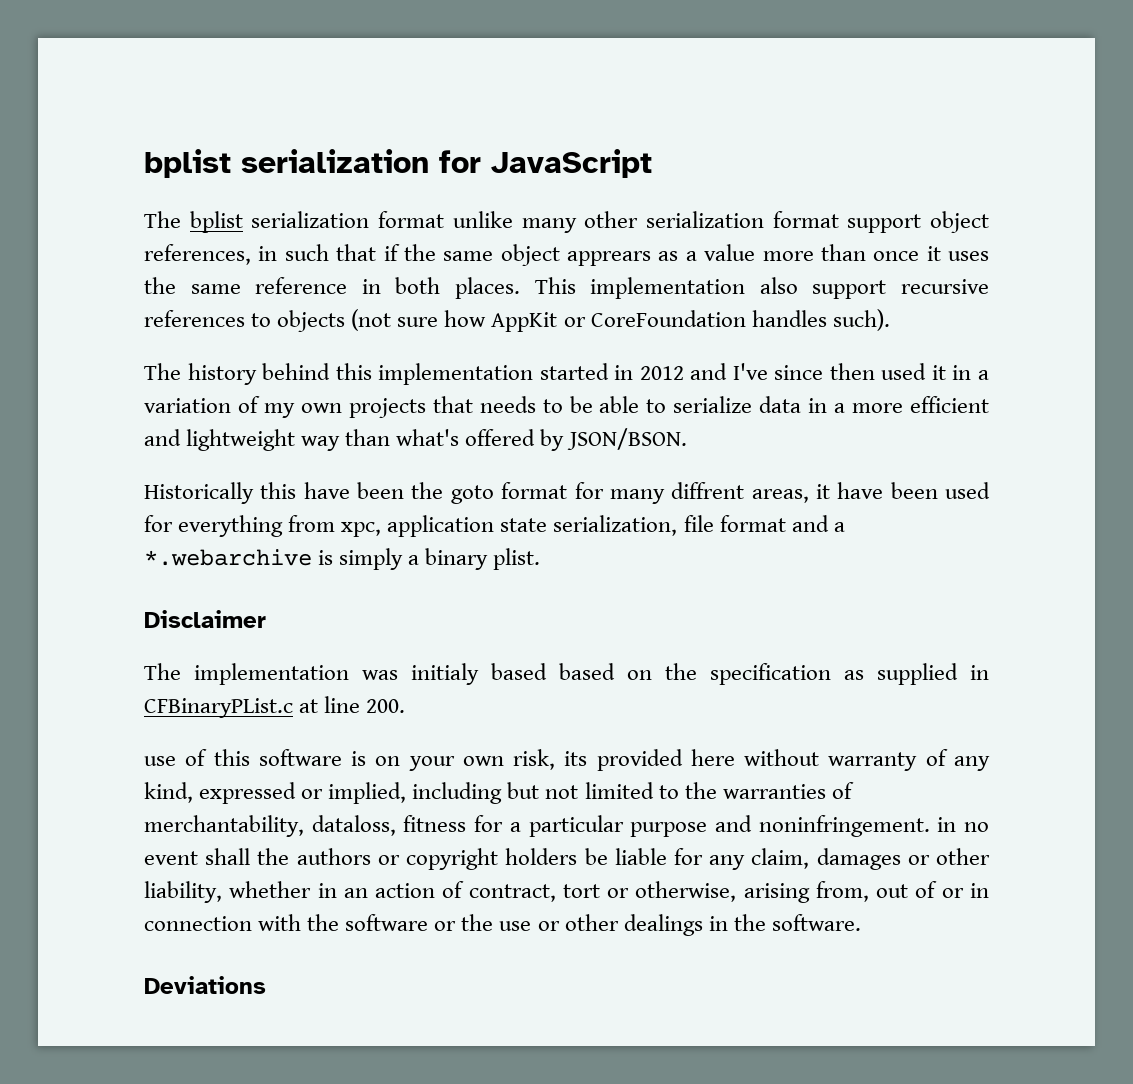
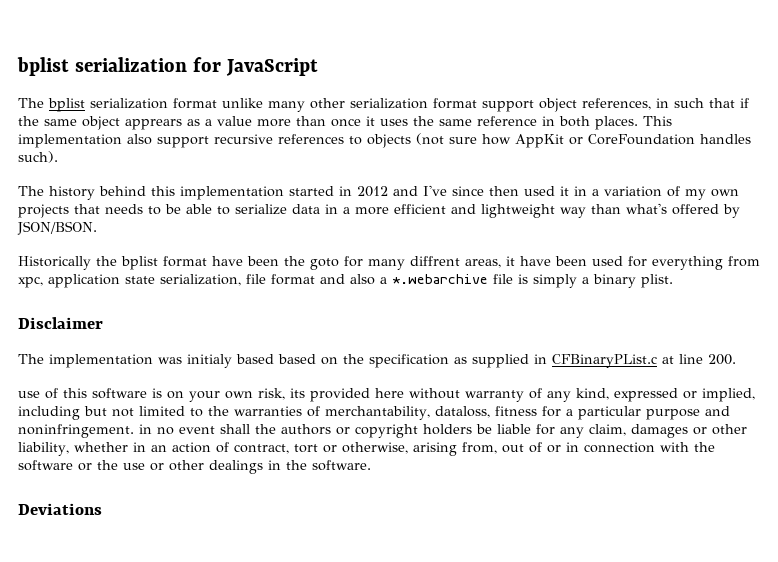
- Historically this have been the goto format for many diffrent areas, it have been used for everything from xpc, application state serialization, file format and a *.webarchive is simply a binary plist.
+ Historically the bplist format have been the goto for many diffrent areas, it have been used for everything from xpc, application state serialization, file format and also a *.webarchive file is simply a binary plist.

